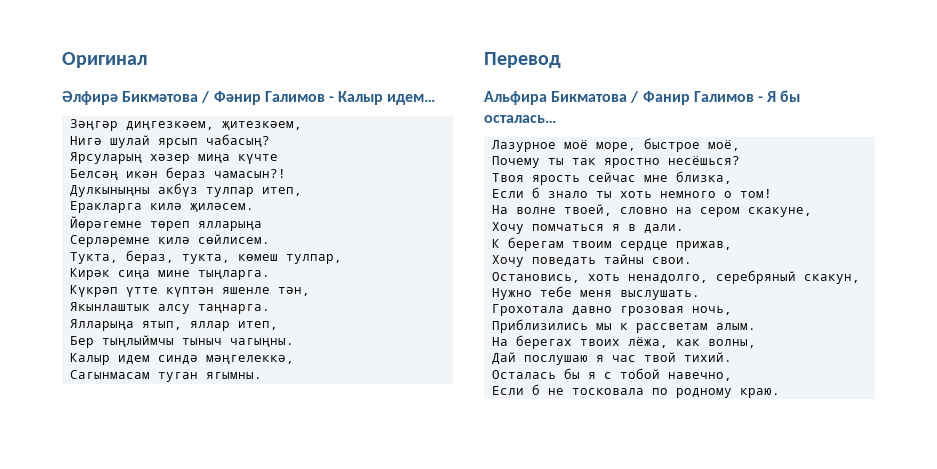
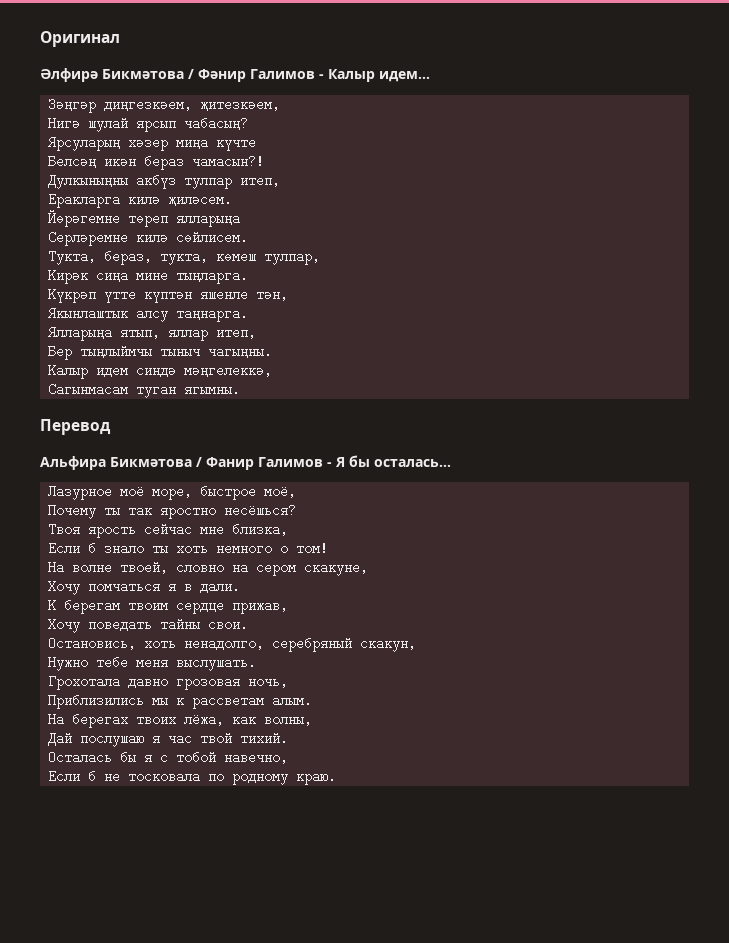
- Альфира Бикматова / Фанир Галимов - Я бы осталась…
+ Альфира Бикмәтова / Фанир Галимов - Я бы осталась…

